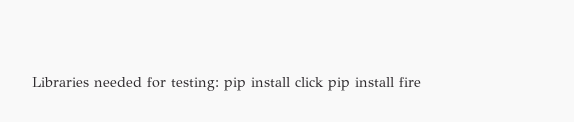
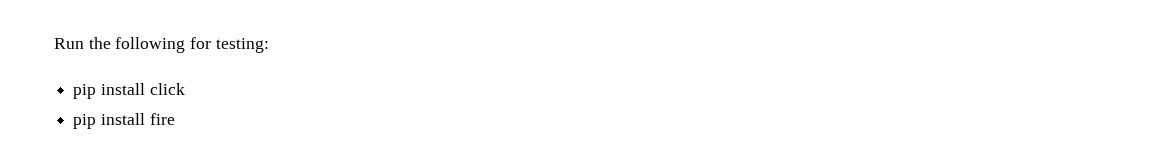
- Libraries needed for testing: pip install click pip install fire
+ Run the following for testing:
+ pip install click
+ pip install fire

